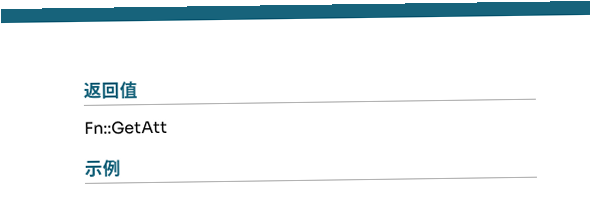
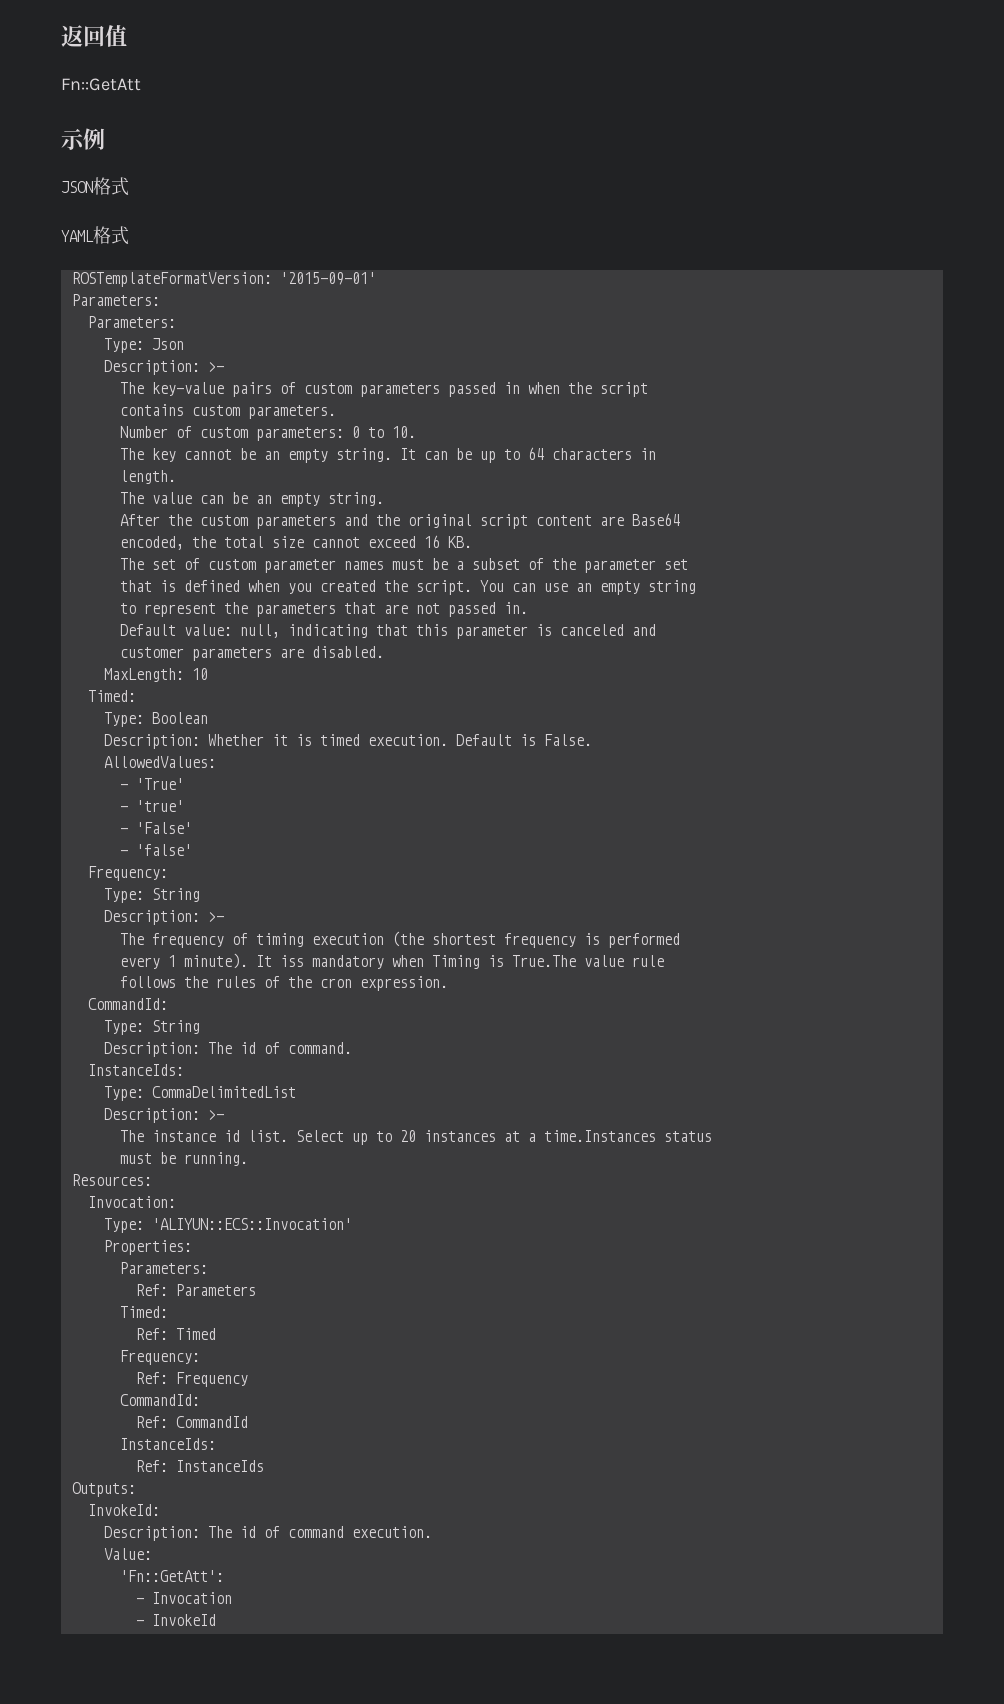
+ JSON格式
+ YAML格式
+ ROSTemplateFormatVersion: '2015-09-01'
+ Parameters:
+ Parameters:
+ Type: Json
+ Description: >-
+ The key-value pairs of custom parameters passed in when the script
+ contains custom parameters.
+ Number of custom parameters: 0 to 10.
+ The key cannot be an empty string. It can be up to 64 characters in
+ length.
+ The value can be an empty string.
+ After the custom parameters and the original script content are Base64
+ encoded, the total size cannot exceed 16 KB.
+ The set of custom parameter names must be a subset of the parameter set
+ that is defined when you created the script. You can use an empty string
+ to represent the parameters that are not passed in.
+ Default value: null, indicating that this parameter is canceled and
+ customer parameters are disabled.
+ MaxLength: 10
+ Timed:
+ Type: Boolean
+ Description: Whether it is timed execution. Default is False.
+ AllowedValues:
+ - 'True'
+ - 'true'
+ - 'False'
+ - 'false'
+ Frequency:
+ Type: String
+ Description: >-
+ The frequency of timing execution (the shortest frequency is performed
+ every 1 minute). It iss mandatory when Timing is True.The value rule
+ follows the rules of the cron expression.
+ CommandId:
+ Type: String
+ Description: The id of command.
+ InstanceIds:
+ Type: CommaDelimitedList
+ Description: >-
+ The instance id list. Select up to 20 instances at a time.Instances status
+ must be running.
+ Resources:
+ Invocation:
+ Type: 'ALIYUN::ECS::Invocation'
+ Properties:
+ Parameters:
+ Ref: Parameters
+ Timed:
+ Ref: Timed
+ Frequency:
+ Ref: Frequency
+ CommandId:
+ Ref: CommandId
+ InstanceIds:
+ Ref: InstanceIds
+ Outputs:
+ InvokeId:
+ Description: The id of command execution.
+ Value:
+ 'Fn::GetAtt':
+ - Invocation
+ - InvokeId

